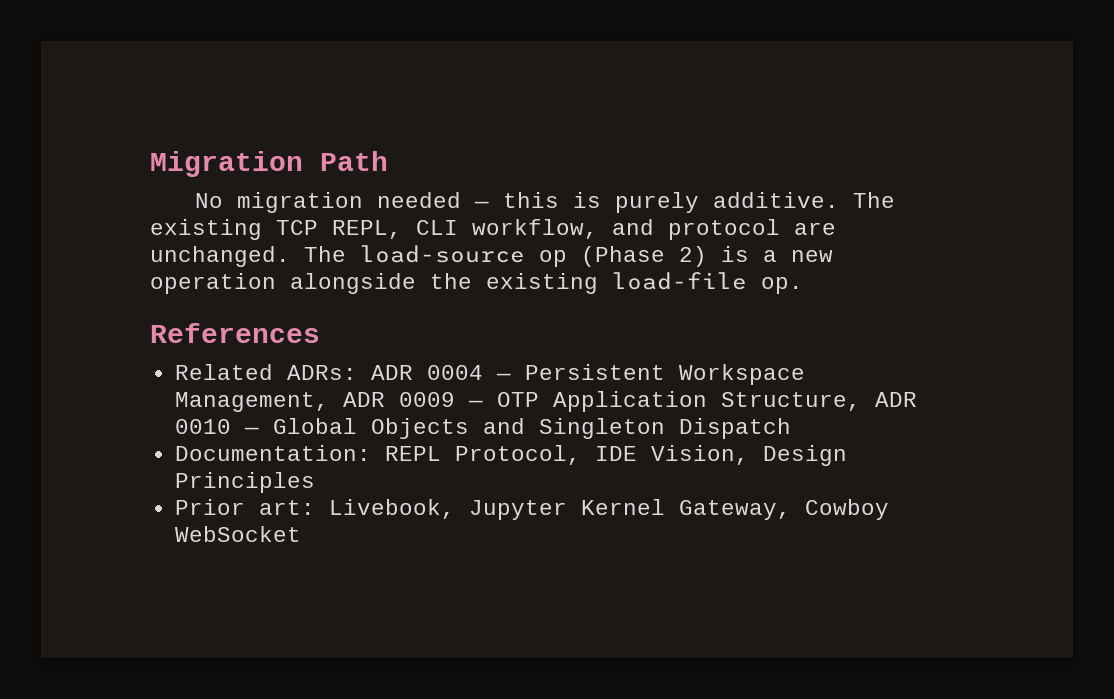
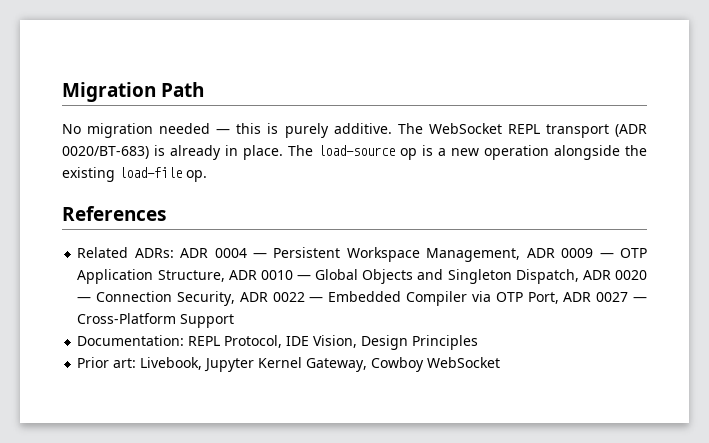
- The existing TCP REPL, CLI workflow, and protocol are unchanged.
+ The WebSocket REPL transport (ADR 0020/BT-683) is already in place.
- The load-source op (Phase 2) is a new operation alongside the existing load-file op.
+ The load-source op is a new operation alongside the existing load-file op.
- Related ADRs: ADR 0004 — Persistent Workspace Management, ADR 0009 — OTP Application Structure, ADR 0010 — Global Objects and Singleton Dispatch
+ Related ADRs: ADR 0004 — Persistent Workspace Management, ADR 0009 — OTP Application Structure, ADR 0010 — Global Objects and Singleton Dispatch, ADR 0020 — Connection Security, ADR 0022 — Embedded Compiler via OTP Port, ADR 0027 — Cross-Platform Support

